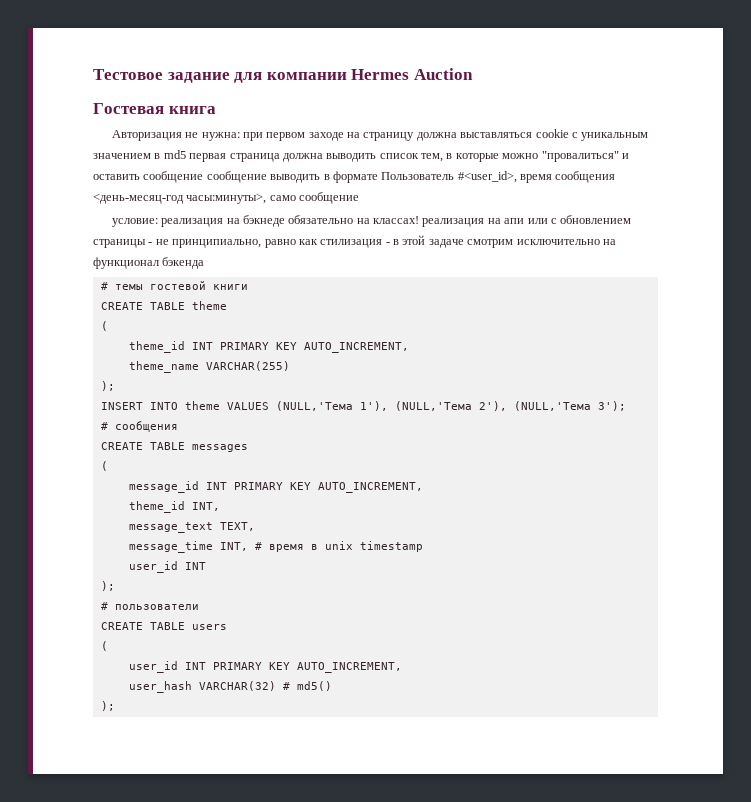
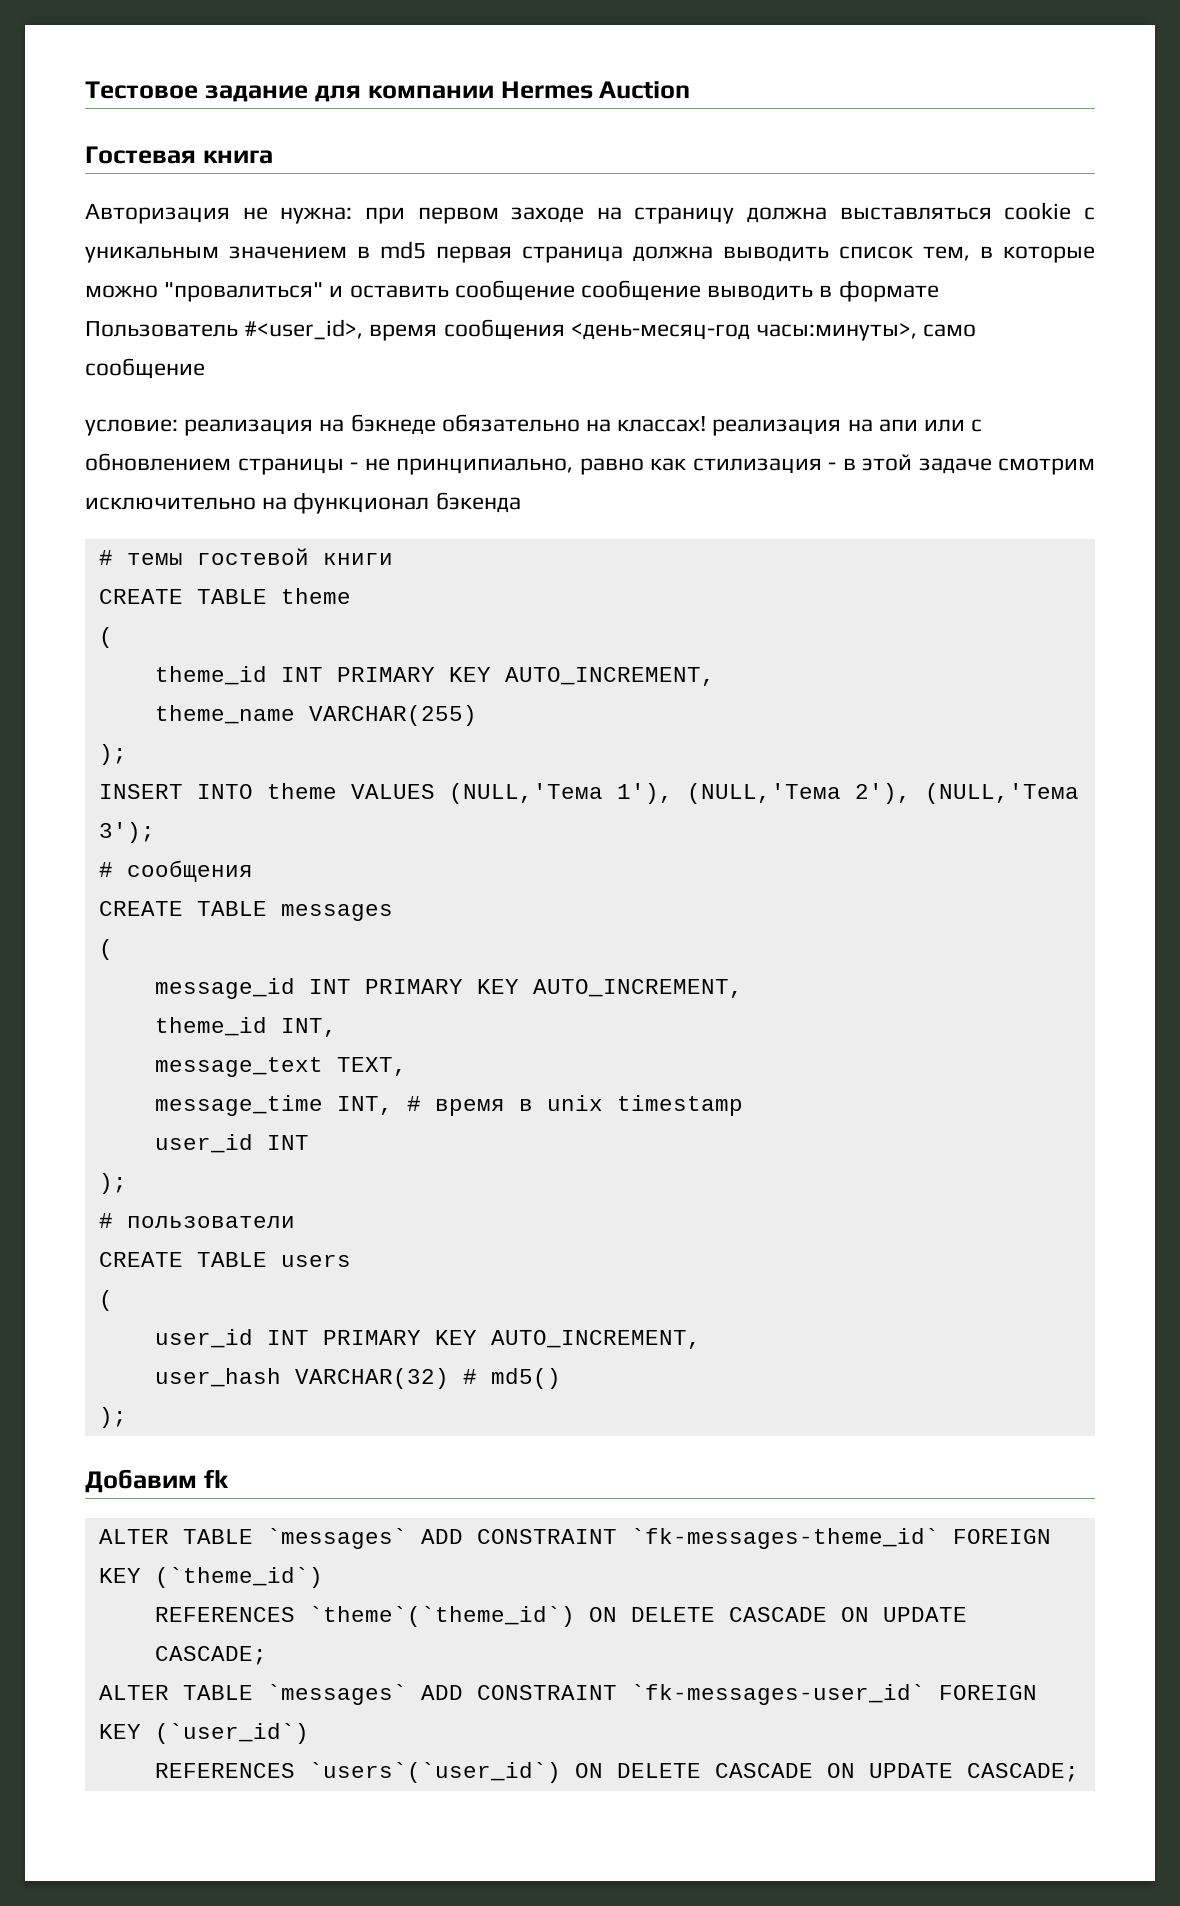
+ Добавим fk
+ ALTER TABLE `messages` ADD CONSTRAINT `fk-messages-theme_id` FOREIGN KEY (`theme_id`)
+ REFERENCES `theme`(`theme_id`) ON DELETE CASCADE ON UPDATE CASCADE;
+ ALTER TABLE `messages` ADD CONSTRAINT `fk-messages-user_id` FOREIGN KEY (`user_id`)
+ REFERENCES `users`(`user_id`) ON DELETE CASCADE ON UPDATE CASCADE;

